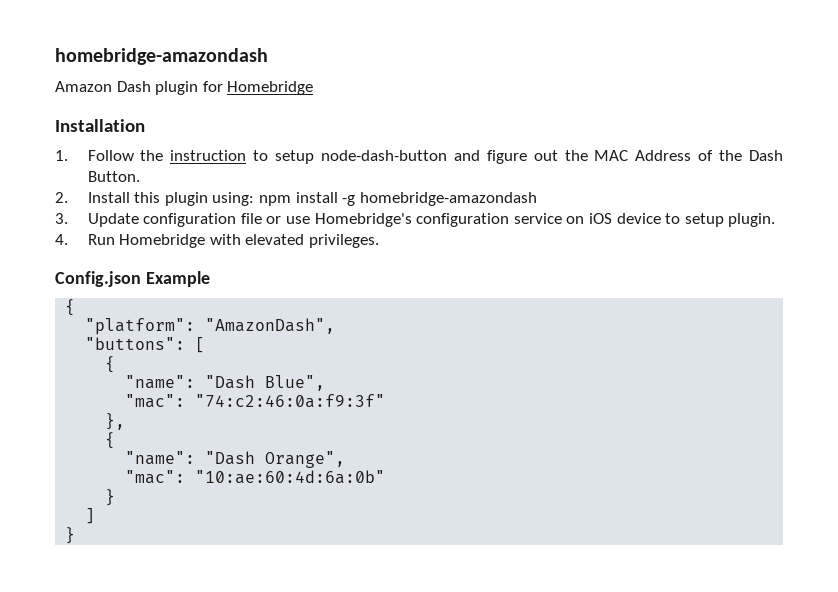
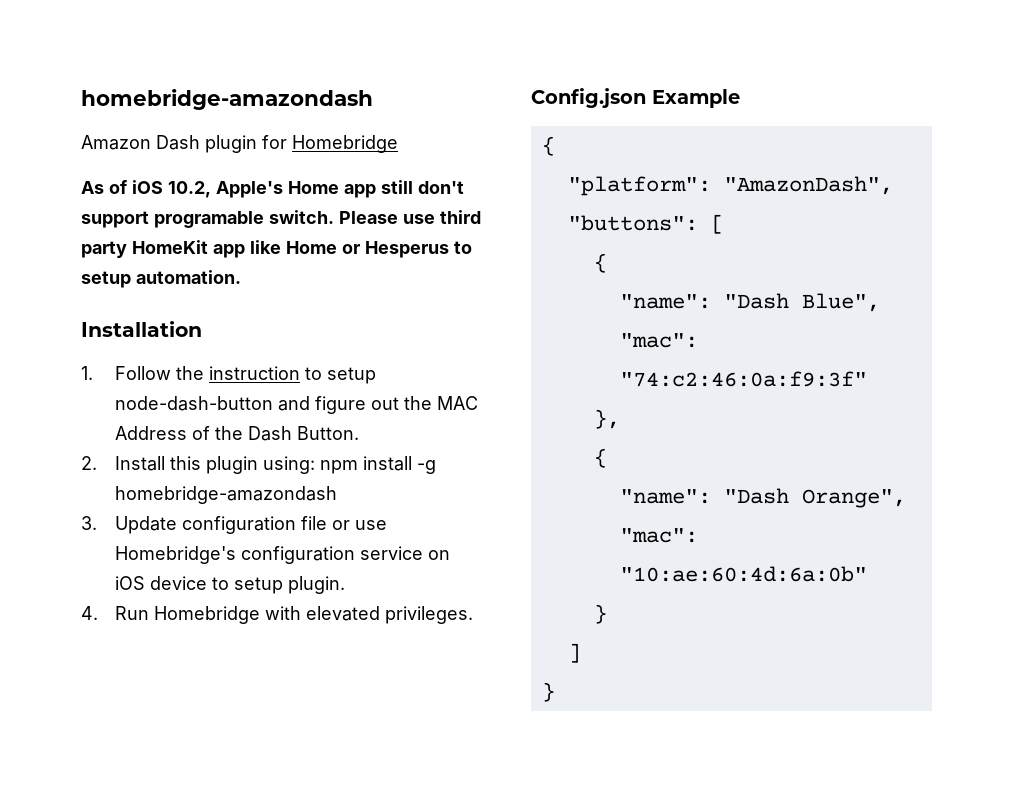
+ As of iOS 10.2, Apple's Home app still don't support programable switch. Please use third party HomeKit app like Home or Hesperus to setup automation.

